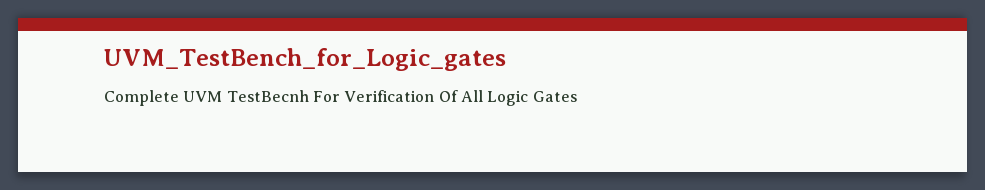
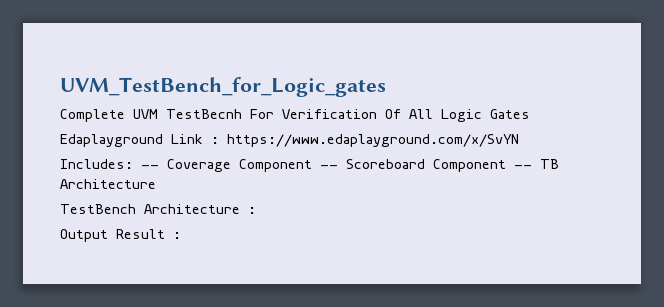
+ Edaplayground Link : https://www.edaplayground.com/x/SvYN
+ Includes: -- Coverage Component -- Scoreboard Component -- TB Architecture
+ TestBench Architecture :
+ Output Result :

